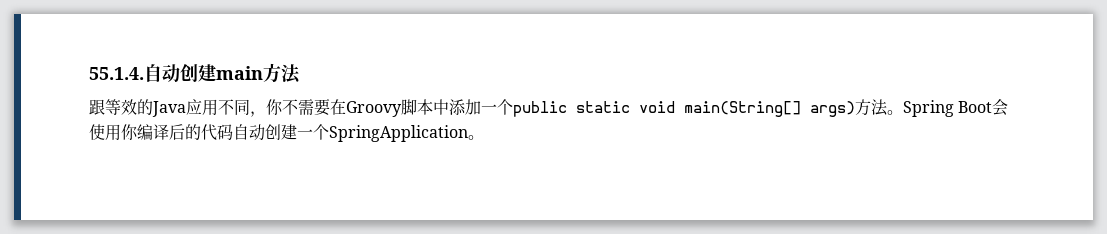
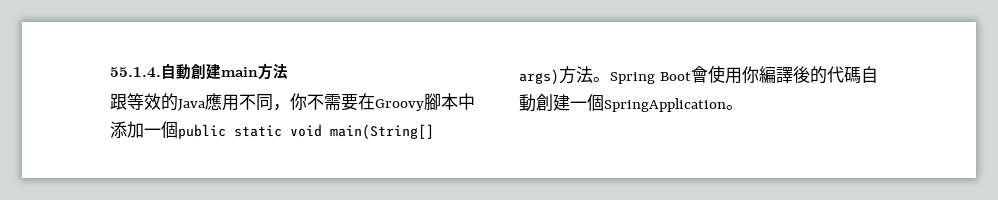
- 55.1.4.自动创建main方法
+ 55.1.4.自動創建main方法
- 跟等效的Java应用不同，你不需要在Groovy脚本中添加一个public static void main(String[] args)方法。
+ 跟等效的Java應用不同，你不需要在Groovy腳本中添加一個public static void main(String[] args)方法。
- Spring Boot会使用你编译后的代码自动创建一个SpringApplication。
+ Spring Boot會使用你編譯後的代碼自動創建一個SpringApplication。

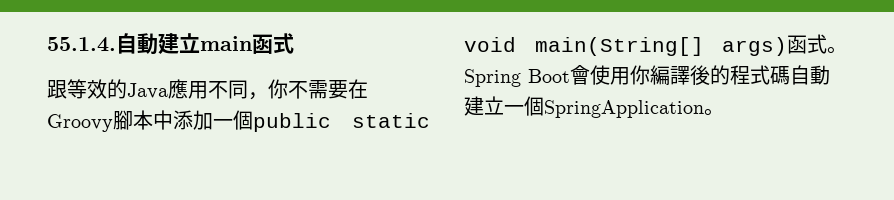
- 55.1.4.自動創建main方法
+ 55.1.4.自動建立main函式
- 跟等效的Java應用不同，你不需要在Groovy腳本中添加一個public static void main(String[] args)方法。
+ 跟等效的Java應用不同，你不需要在Groovy腳本中添加一個public static void main(String[] args)函式。
- Spring Boot會使用你編譯後的代碼自動創建一個SpringApplication。
+ Spring Boot會使用你編譯後的程式碼自動建立一個SpringApplication。

